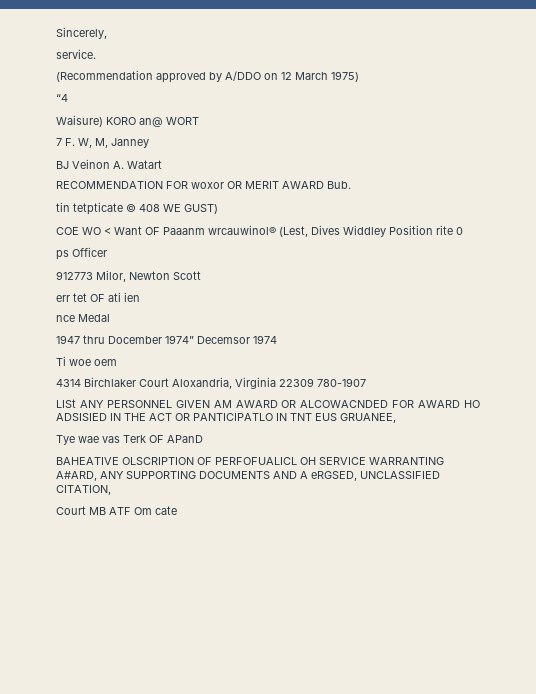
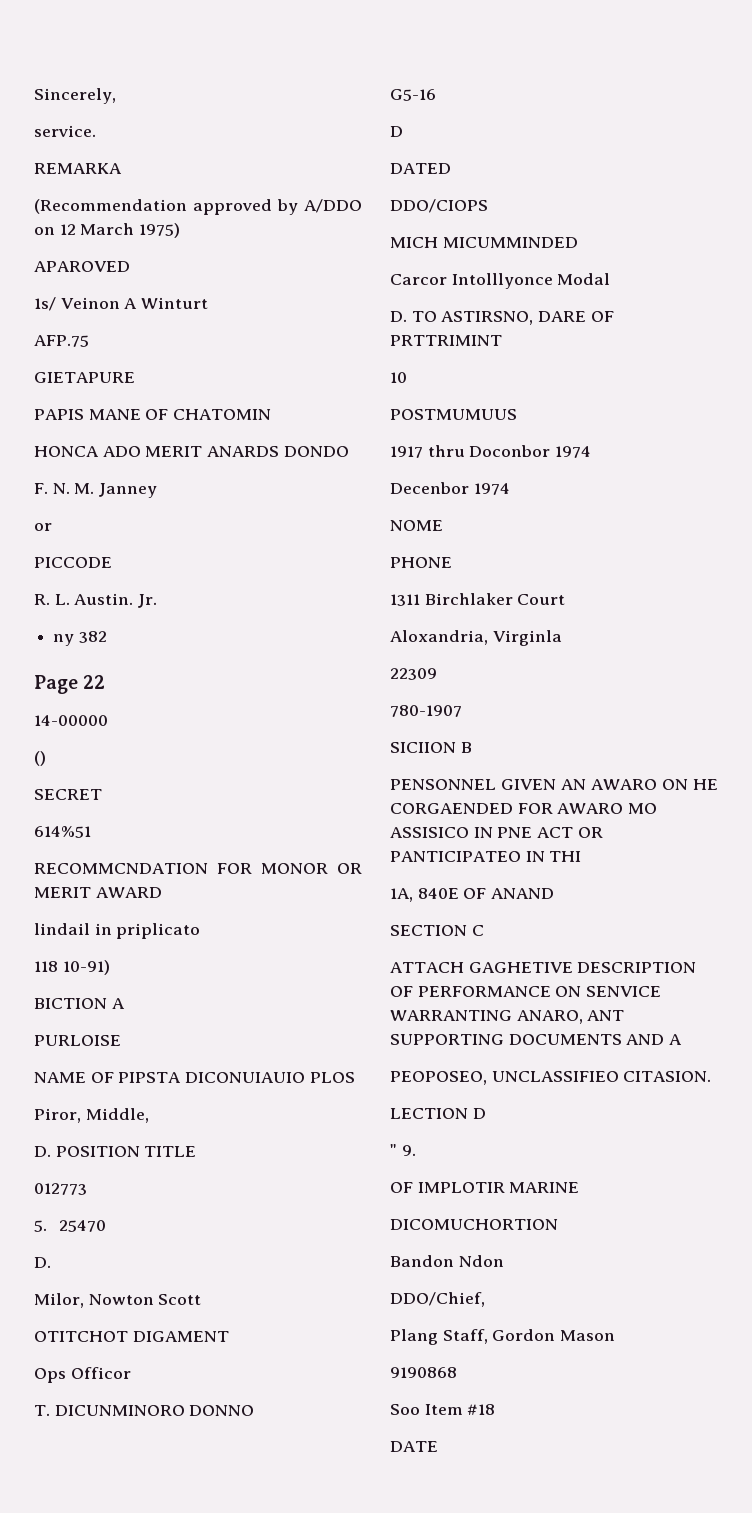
+ REMARKA
- “4
- Waisure) KORO an@ WORT
- 7 F. W, M, Janney
- BJ Veinon A. Watart
- RECOMMENDATION FOR woxor OR MERIT AWARD Bub.
- tin tetpticate © 408 WE GUST)
- COE WO < Want OF Paaanm wrcauwinol® (Lest, Dives Widdley Position rite 0
- ps Officer
- 912773 Milor, Newton Scott
- err tet OF ati ien
- nce Medal
- 1947 thru Docember 1974” Decemsor 1974
- Ti woe oem
- 4314 Birchlaker Court Aloxandria, Virginia 22309 780-1907
+ APAROVED
+ 1s/ Veinon A Winturt
+ AFP.75
+ GIETAPURE
+ PAPIS MANE OF CHATOMIN
+ HONCA ADO MERIT ANARDS DONDO
+ F. N. M. Janney
+ or
+ PICCODE
+ R. L. Austin. Jr.
+ ny 382
+ Page 22
+ 14-00000
+ ()
+ SECRET
+ 614%51
+ RECOMMCNDATION FOR MONOR OR MERIT AWARD
+ lindail in priplicato
+ 118 10-91)
+ BICTION A
+ PURLOISE
+ NAME OF PIPSTA DICONUIAUIO PLOS
+ Piror, Middle,
+ D. POSITION TITLE
+ 012773
+ 5. 25470
+ D.
+ Milor, Nowton Scott
+ OTITCHOT DIGAMENT
+ Ops Officor
+ T. DICUNMINORO DONNO
+ G5-16
+ D
+ DATED
+ DDO/CIOPS
+ MICH MICUMMINDED
+ Carcor Intolllyonce Modal
+ D. TO ASTIRSNO, DARE OF PRTTRIMINT
+ 10
+ POSTMUMUUS
+ 1917 thru Doconbor 1974
+ Decenbor 1974
+ NOME
+ PHONE
+ 1311 Birchlaker Court
+ Aloxandria, Virginla
+ 22309
+ 780-1907
- LISt ANY PERSONNEL GIVEN AM AWARD OR ALCOWACNDED FOR AWARD HO ADSISIED IN THE ACT OR PANTICIPATLO IN TNT EUS GRUANEE,
- Tye wae vas Terk OF APanD
- BAHEATIVE OLSCRIPTION OF PERFOFUALICL OH SERVICE WARRANTING A#ARD, ANY SUPPORTING DOCUMENTS AND A eRGSED, UNCLASSIFIED CITATION,
- Court MB ATF Om cate
+ SICIION B
+ PENSONNEL GIVEN AN AWARO ON HE CORGAENDED FOR AWARO MO ASSISICO IN PNE ACT OR PANTICIPATEO IN THI
+ 1A, 840E OF ANAND
+ SECTION C
+ ATTACH GAGHETIVE DESCRIPTION OF PERFORMANCE ON SENVICE WARRANTING ANARO, ANT SUPPORTING DOCUMENTS AND A
+ PEOPOSEO, UNCLASSIFIEO CITASION.
+ LECTION D
+ " 9.
+ OF IMPLOTIR MARINE
+ DICOMUCHORTION
+ Bandon Ndon
+ DDO/Chief,
+ Plang Staff, Gordon Mason
+ 9190868
+ Soo Item #18
+ DATE

